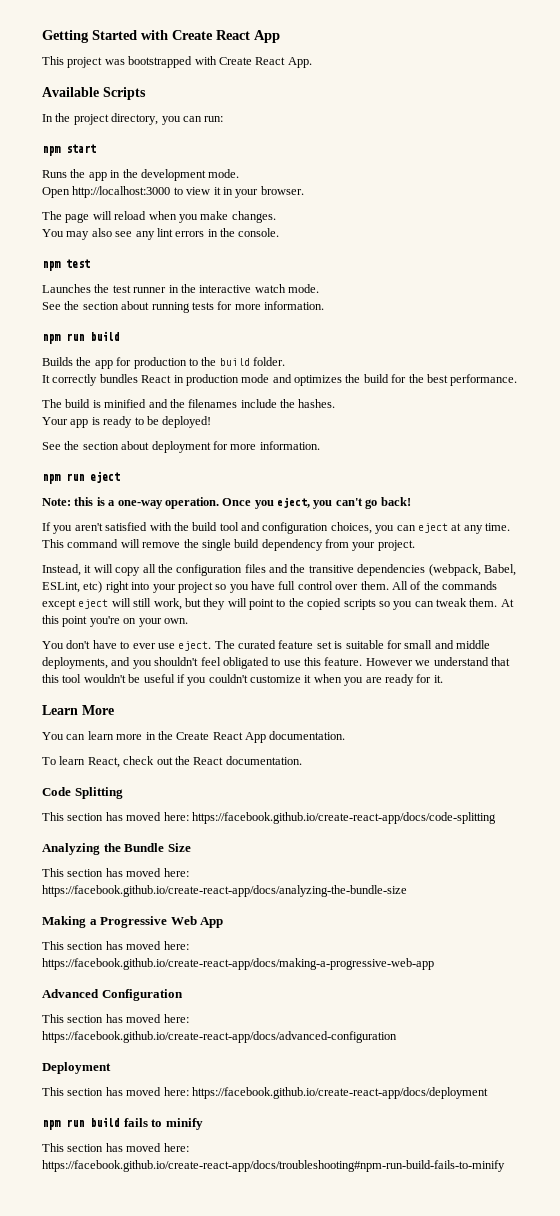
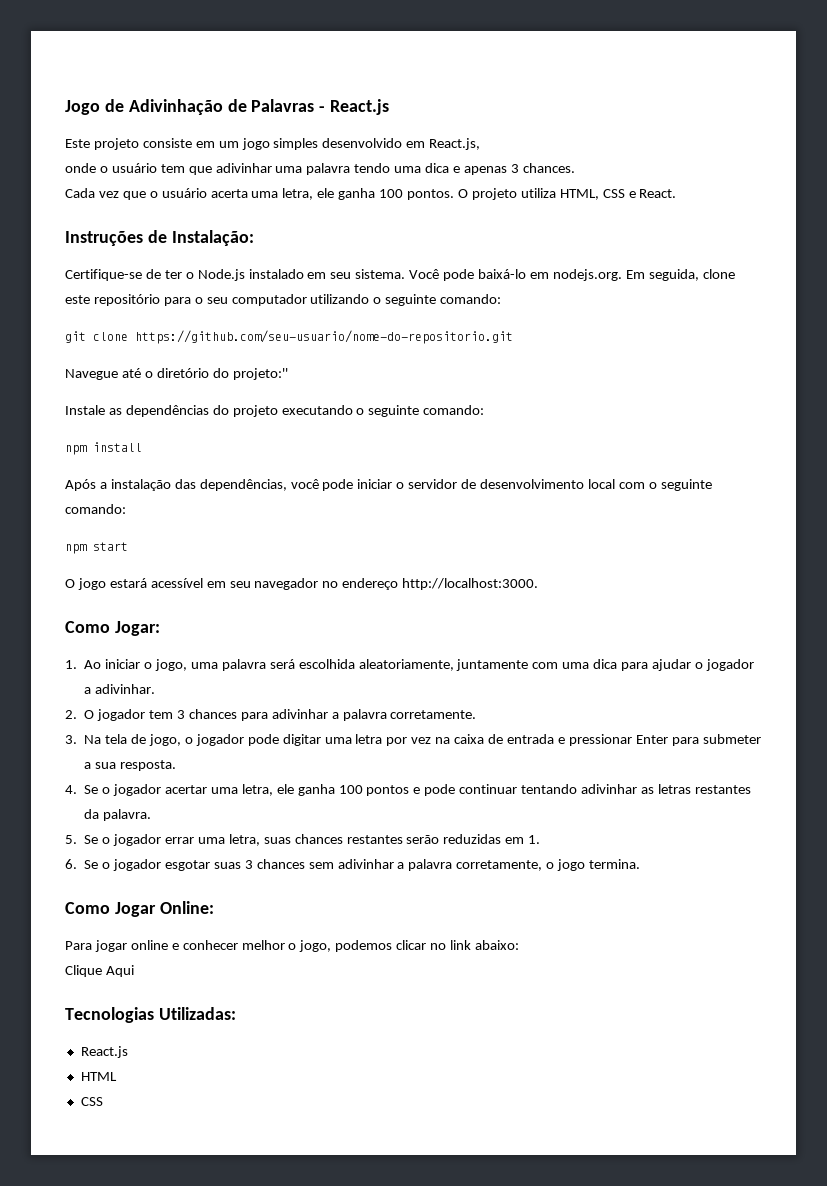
- Getting Started with Create React App
- This project was bootstrapped with Create React App.
- Available Scripts
- In the project directory, you can run:
+ Jogo de Adivinhação de Palavras - React.js
+ Este projeto consiste em um jogo simples desenvolvido em React.js,
+ onde o usuário tem que adivinhar uma palavra tendo uma dica e apenas 3 chances.
+ Cada vez que o usuário acerta uma letra, ele ganha 100 pontos. O projeto utiliza HTML, CSS e React.
+ Instruções de Instalação:
+ Certifique-se de ter o Node.js instalado em seu sistema. Você pode baixá-lo em nodejs.org. Em seguida, clone este repositório para o seu computador utilizando o seguinte comando:
+ git clone https://github.com/seu-usuario/nome-do-repositorio.git
+ Navegue até o diretório do projeto:''
+ Instale as dependências do projeto executando o seguinte comando:
+ npm install
+ Após a instalação das dependências, você pode iniciar o servidor de desenvolvimento local com o seguinte comando:
  npm start
- Runs the app in the development mode.
- Open http://localhost:3000 to view it in your browser.
- The page will reload when you make changes.
- You may also see any lint errors in the console.
- npm test
- Launches the test runner in the interactive watch mode.
- See the section about running tests for more information.
- npm run build
- Builds the app for production to the build folder.
- It correctly bundles React in production mode and optimizes the build for the best performance.
- The build is minified and the filenames include the hashes.
- Your app is ready to be deployed!
- See the section about deployment for more information.
- npm run eject
- Note: this is a one-way operation. Once you eject, you can't go back!
- If you aren't satisfied with the build tool and configuration choices, you can eject at any time. This command will remove the single build dependency from your project.
- Instead, it will copy all the configuration files and the transitive dependencies (webpack, Babel, ESLint, etc) right into your project so you have full control over them. All of the commands except eject will still work, but they will point to the copied scripts so you can tweak them. At this point you're on your own.
- You don't have to ever use eject. The curated feature set is suitable for small and middle deployments, and you shouldn't feel obligated to use this feature. However we understand that this tool wouldn't be useful if you couldn't customize it when you are ready for it.
- Learn More
- You can learn more in the Create React App documentation.
- To learn React, check out the React documentation.
- Code Splitting
- This section has moved here: https://facebook.github.io/create-react-app/docs/code-splitting
- Analyzing the Bundle Size
- This section has moved here: https://facebook.github.io/create-react-app/docs/analyzing-the-bundle-size
- Making a Progressive Web App
- This section has moved here: https://facebook.github.io/create-react-app/docs/making-a-progressive-web-app
- Advanced Configuration
- This section has moved here: https://facebook.github.io/create-react-app/docs/advanced-configuration
- Deployment
- This section has moved here: https://facebook.github.io/create-react-app/docs/deployment
- npm run build fails to minify
- This section has moved here: https://facebook.github.io/create-react-app/docs/troubleshooting#npm-run-build-fails-to-minify
+ O jogo estará acessível em seu navegador no endereço http://localhost:3000.
+ Como Jogar:
+ 1. Ao iniciar o jogo, uma palavra será escolhida aleatoriamente, juntamente com uma dica para ajudar o jogador a adivinhar.
+ 2. O jogador tem 3 chances para adivinhar a palavra corretamente.
+ 3. Na tela de jogo, o jogador pode digitar uma letra por vez na caixa de entrada e pressionar Enter para submeter a sua resposta.
+ 4. Se o jogador acertar uma letra, ele ganha 100 pontos e pode continuar tentando adivinhar as letras restantes da palavra.
+ 5. Se o jogador errar uma letra, suas chances restantes serão reduzidas em 1.
+ 6. Se o jogador esgotar suas 3 chances sem adivinhar a palavra corretamente, o jogo termina.
+ Como Jogar Online:
+ Para jogar online e conhecer melhor o jogo, podemos clicar no link abaixo:
+ Clique Aqui
+ Tecnologias Utilizadas:
+ React.js
+ HTML
+ CSS

